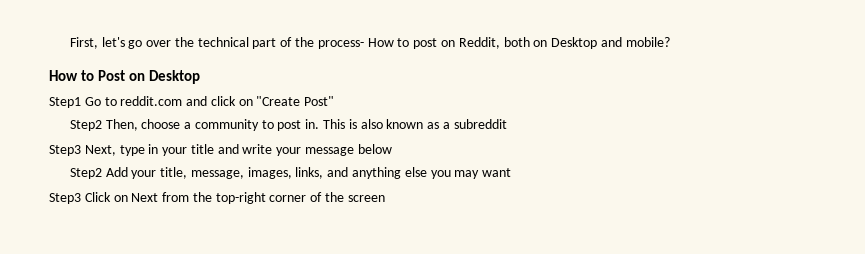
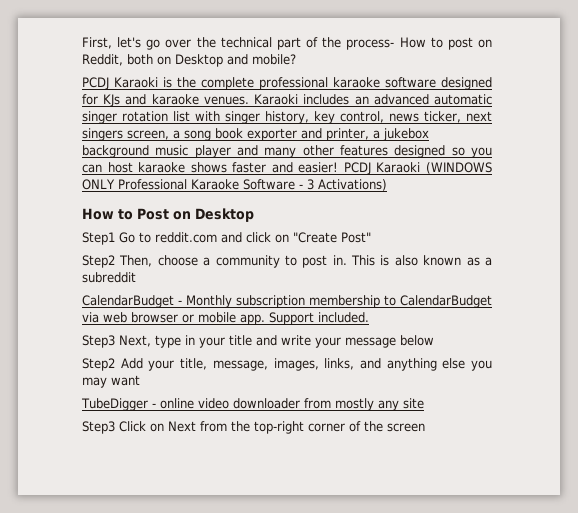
+ PCDJ Karaoki is the complete professional karaoke software designed for KJs and karaoke venues. Karaoki includes an advanced automatic singer rotation list with singer history, key control, news ticker, next singers screen, a song book exporter and printer, a jukebox background music player and many other features designed so you can host karaoke shows faster and easier! PCDJ Karaoki (WINDOWS ONLY Professional Karaoke Software - 3 Activations)
+ CalendarBudget - Monthly subscription membership to CalendarBudget via web browser or mobile app. Support included.
+ TubeDigger - online video downloader from mostly any site

